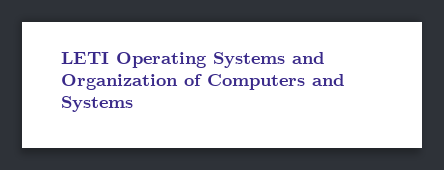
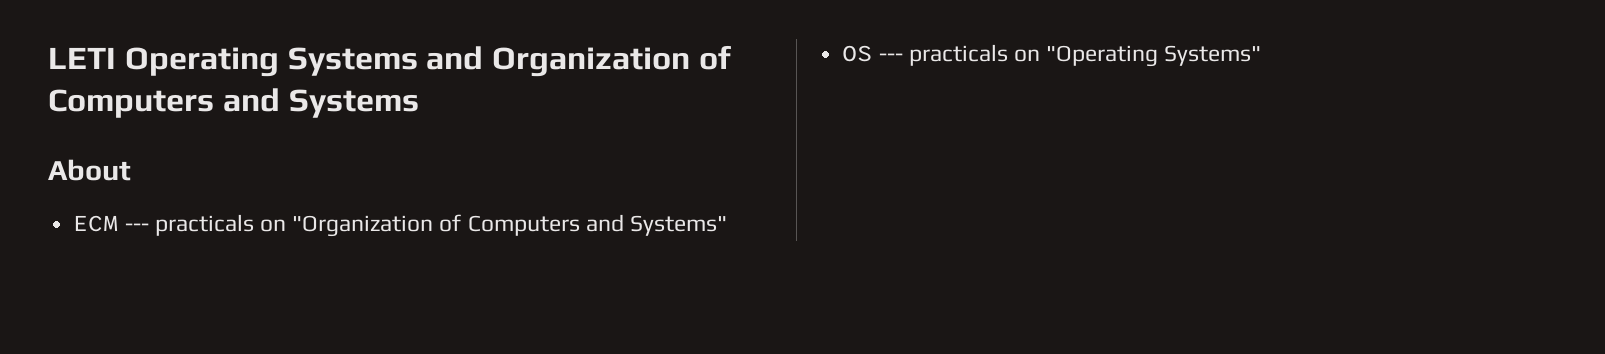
+ About
+ ECM --- practicals on "Organization of Computers and Systems"
+ OS --- practicals on "Operating Systems"

